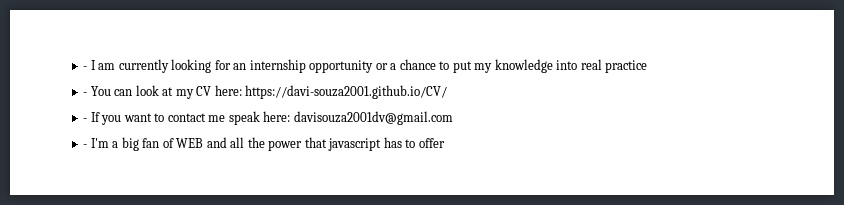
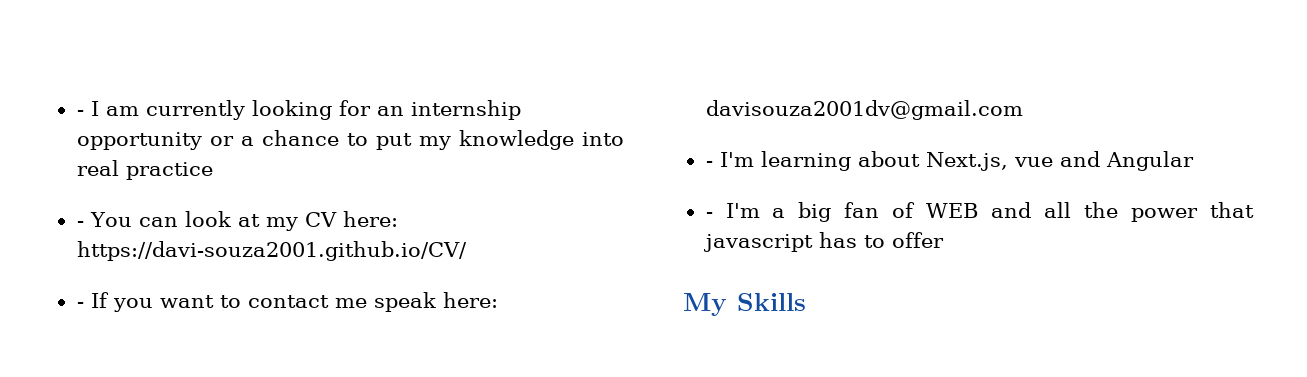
+ - I'm learning about Next.js, vue and Angular
+ My Skills

